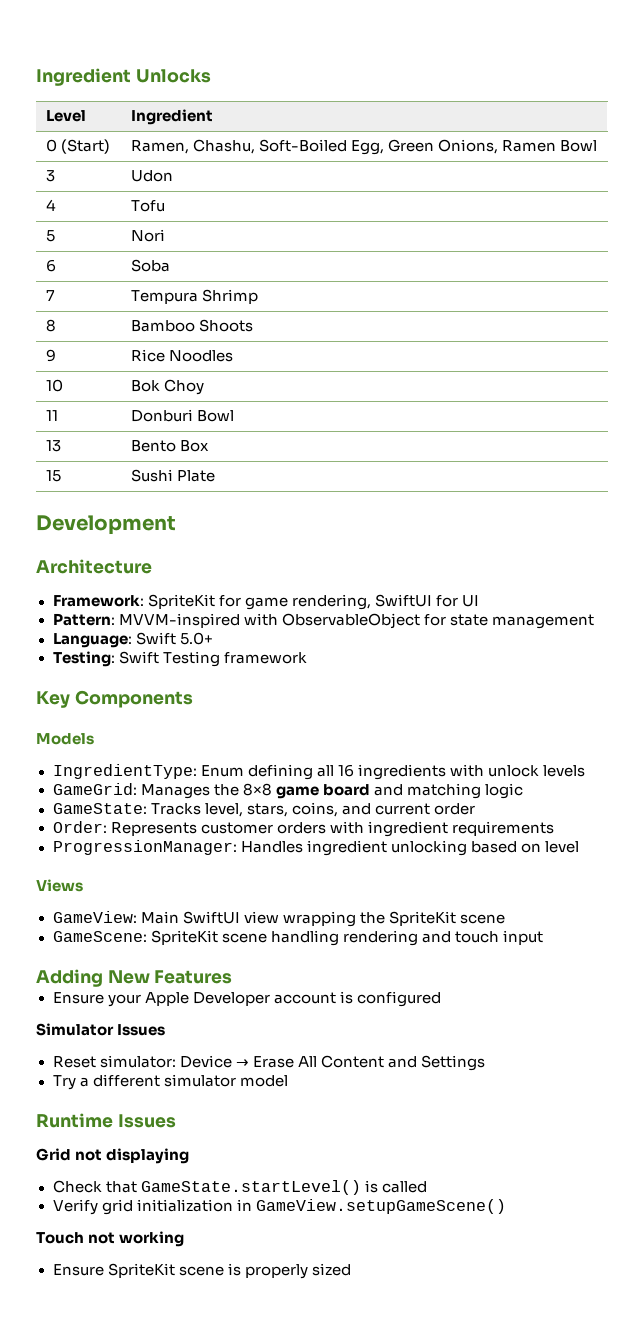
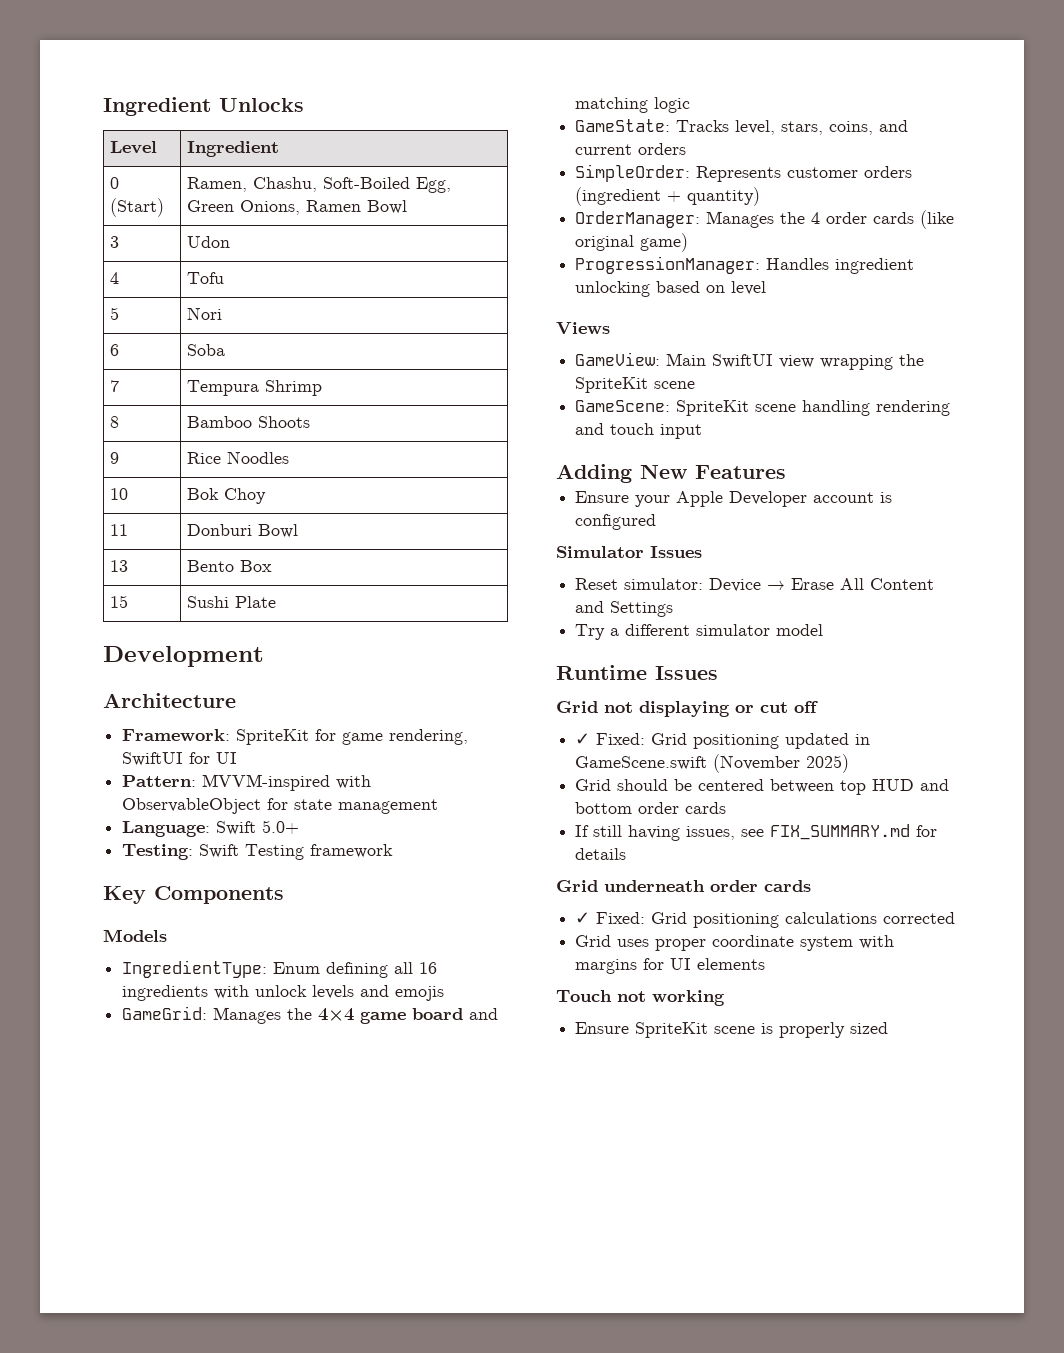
- IngredientType: Enum defining all 16 ingredients with unlock levels
+ IngredientType: Enum defining all 16 ingredients with unlock levels and emojis
- GameGrid: Manages the 8×8 game board and matching logic
+ GameGrid: Manages the 4×4 game board and matching logic
- GameState: Tracks level, stars, coins, and current order
- Order: Represents customer orders with ingredient requirements
+ GameState: Tracks level, stars, coins, and current orders
+ SimpleOrder: Represents customer orders (ingredient + quantity)
+ OrderManager: Manages the 4 order cards (like original game)
- Grid not displaying
- Check that GameState.startLevel() is called
- Verify grid initialization in GameView.setupGameScene()
+ Grid not displaying or cut off
+ ✓ Fixed: Grid positioning updated in GameScene.swift (November 2025)
+ Grid should be centered between top HUD and bottom order cards
+ If still having issues, see FIX_SUMMARY.md for details
+ Grid underneath order cards
+ ✓ Fixed: Grid positioning calculations corrected
+ Grid uses proper coordinate system with margins for UI elements

